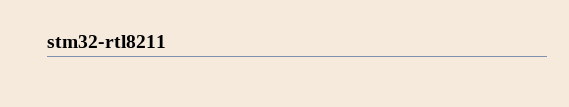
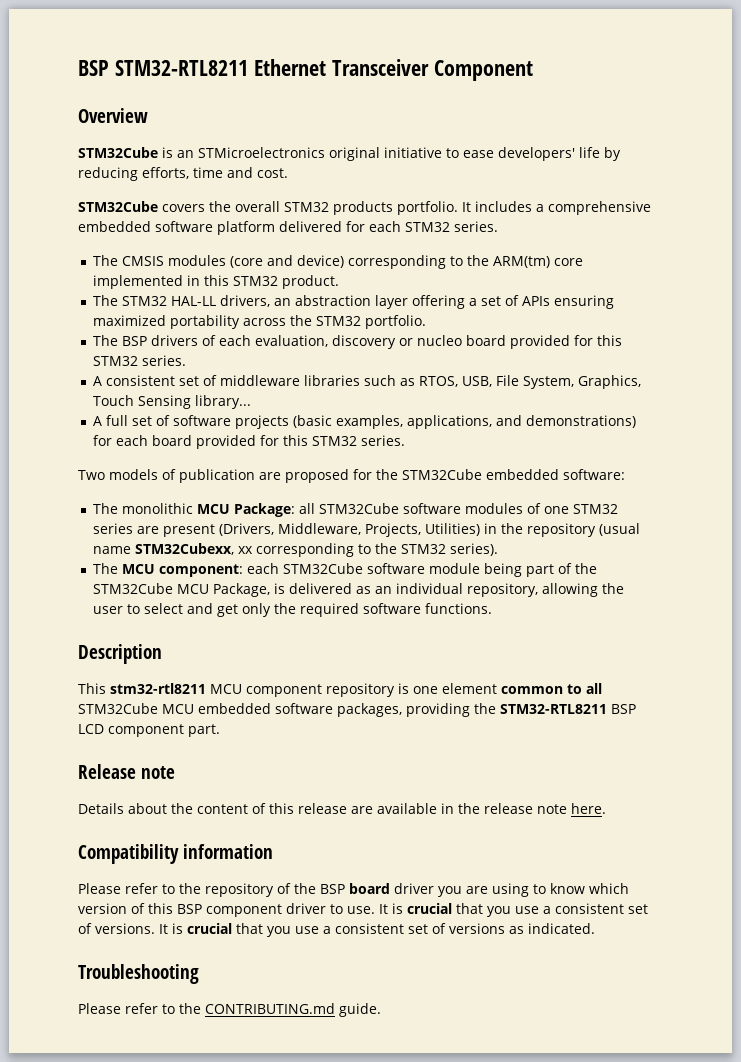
- stm32-rtl8211
+ BSP STM32-RTL8211 Ethernet Transceiver Component
+ Overview
+ STM32Cube is an STMicroelectronics original initiative to ease developers' life by reducing efforts, time and cost.
+ STM32Cube covers the overall STM32 products portfolio. It includes a comprehensive embedded software platform delivered for each STM32 series.
+ The CMSIS modules (core and device) corresponding to the ARM(tm) core implemented in this STM32 product.
+ The STM32 HAL-LL drivers, an abstraction layer offering a set of APIs ensuring maximized portability across the STM32 portfolio.
+ The BSP drivers of each evaluation, discovery or nucleo board provided for this STM32 series.
+ A consistent set of middleware libraries such as RTOS, USB, File System, Graphics, Touch Sensing library...
+ A full set of software projects (basic examples, applications, and demonstrations) for each board provided for this STM32 series.
+ Two models of publication are proposed for the STM32Cube embedded software:
+ The monolithic MCU Package: all STM32Cube software modules of one STM32 series are present (Drivers, Middleware, Projects, Utilities) in the repository (usual name STM32Cubexx, xx corresponding to the STM32 series).
+ The MCU component: each STM32Cube software module being part of the STM32Cube MCU Package, is delivered as an individual repository, allowing the user to select and get only the required software functions.
+ Description
+ This stm32-rtl8211 MCU component repository is one element common to all STM32Cube MCU embedded software packages, providing the STM32-RTL8211 BSP LCD component part.
+ Release note
+ Details about the content of this release are available in the release note here.
+ Compatibility information
+ Please refer to the repository of the BSP board driver you are using to know which version of this BSP component driver to use. It is crucial that you use a consistent set of versions. It is crucial that you use a consistent set of versions as indicated.
+ Troubleshooting
+ Please refer to the CONTRIBUTING.md guide.

